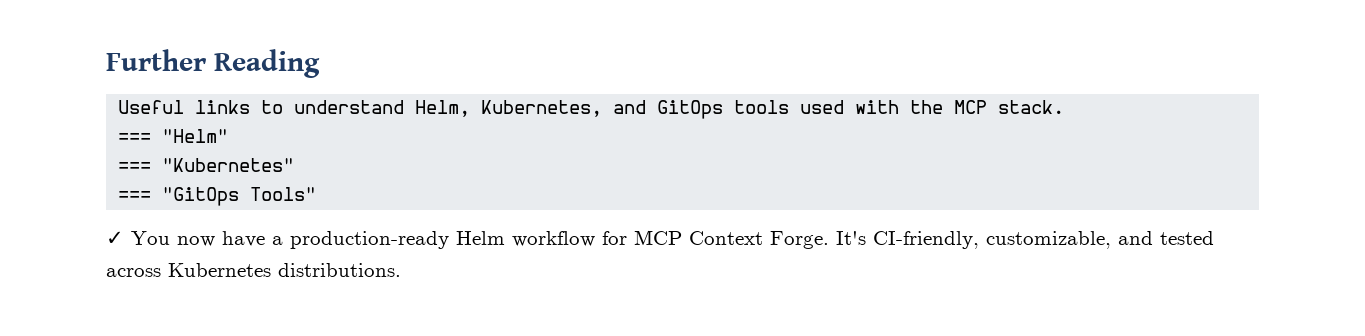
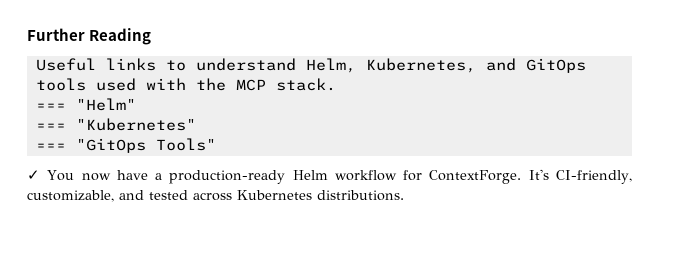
- ✓ You now have a production-ready Helm workflow for MCP Context Forge.
+ ✓ You now have a production-ready Helm workflow for ContextForge.

